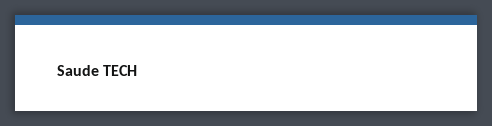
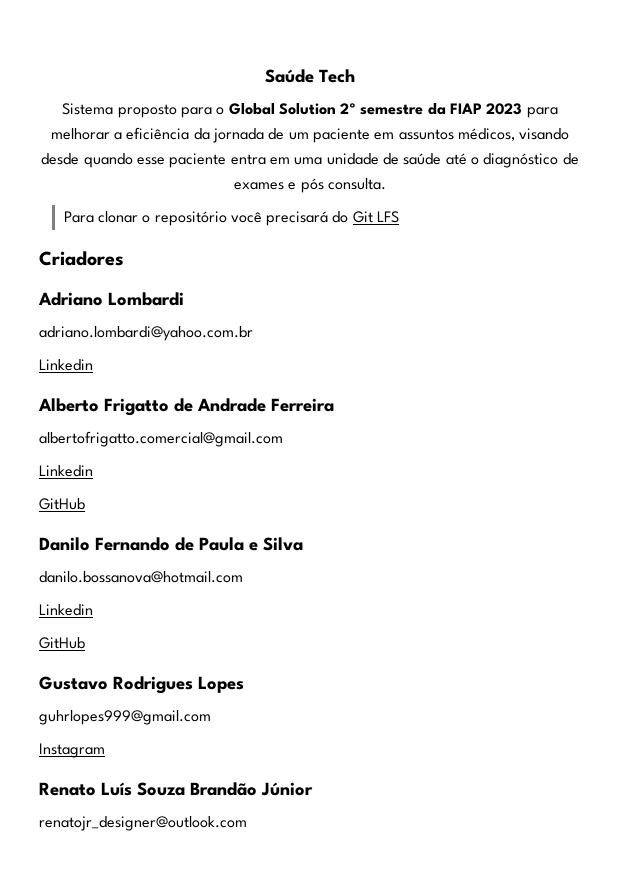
- Saude TECH
+ Saúde Tech
+ Sistema proposto para o Global Solution 2º semestre da FIAP 2023 para melhorar a eficiência da jornada de um paciente em assuntos médicos, visando desde quando esse paciente entra em uma unidade de saúde até o diagnóstico de exames e pós consulta.
+ Para clonar o repositório você precisará do Git LFS
+ Criadores
+ Adriano Lombardi
+ adriano.lombardi@yahoo.com.br
+ Linkedin
+ Alberto Frigatto de Andrade Ferreira
+ albertofrigatto.comercial@gmail.com
+ Linkedin
+ GitHub
+ Danilo Fernando de Paula e Silva
+ danilo.bossanova@hotmail.com
+ Linkedin
+ GitHub
+ Gustavo Rodrigues Lopes
+ guhrlopes999@gmail.com
+ Instagram
+ Renato Luís Souza Brandão Júnior
+ renatojr_designer@outlook.com

